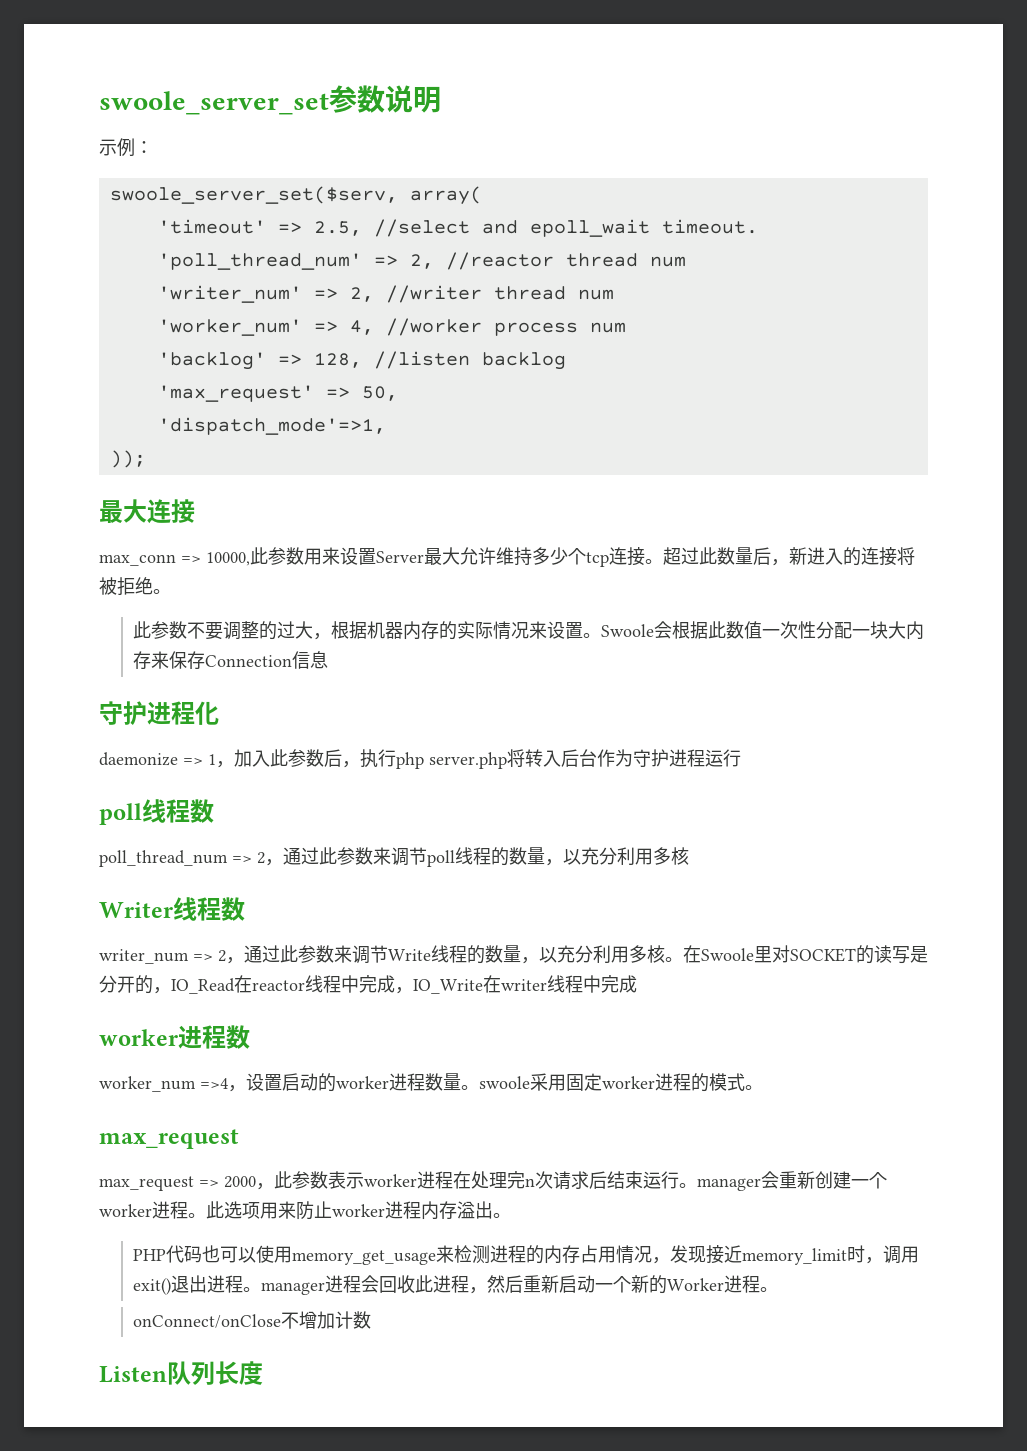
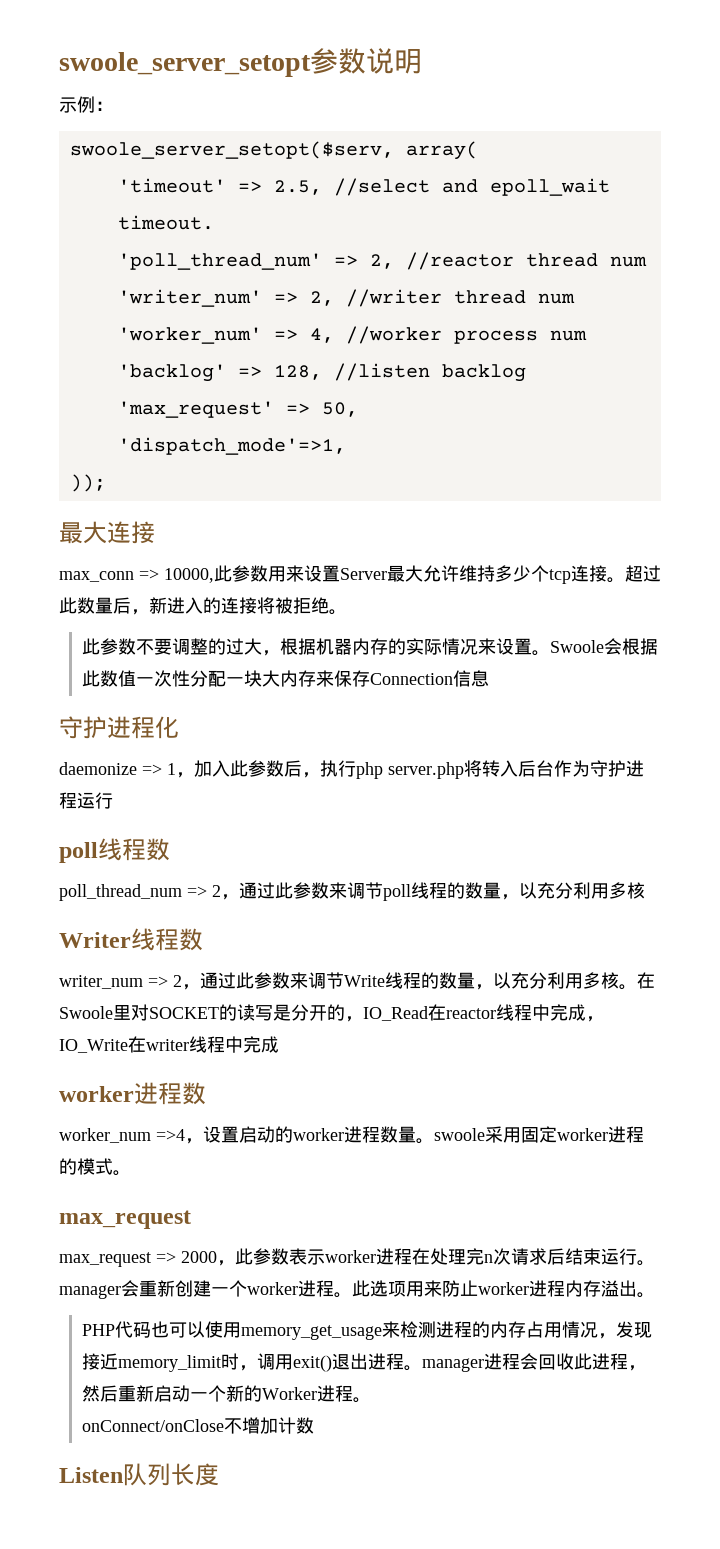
- swoole_server_set参数说明
+ swoole_server_setopt参数说明
- swoole_server_set($serv, array(
+ swoole_server_setopt($serv, array(

